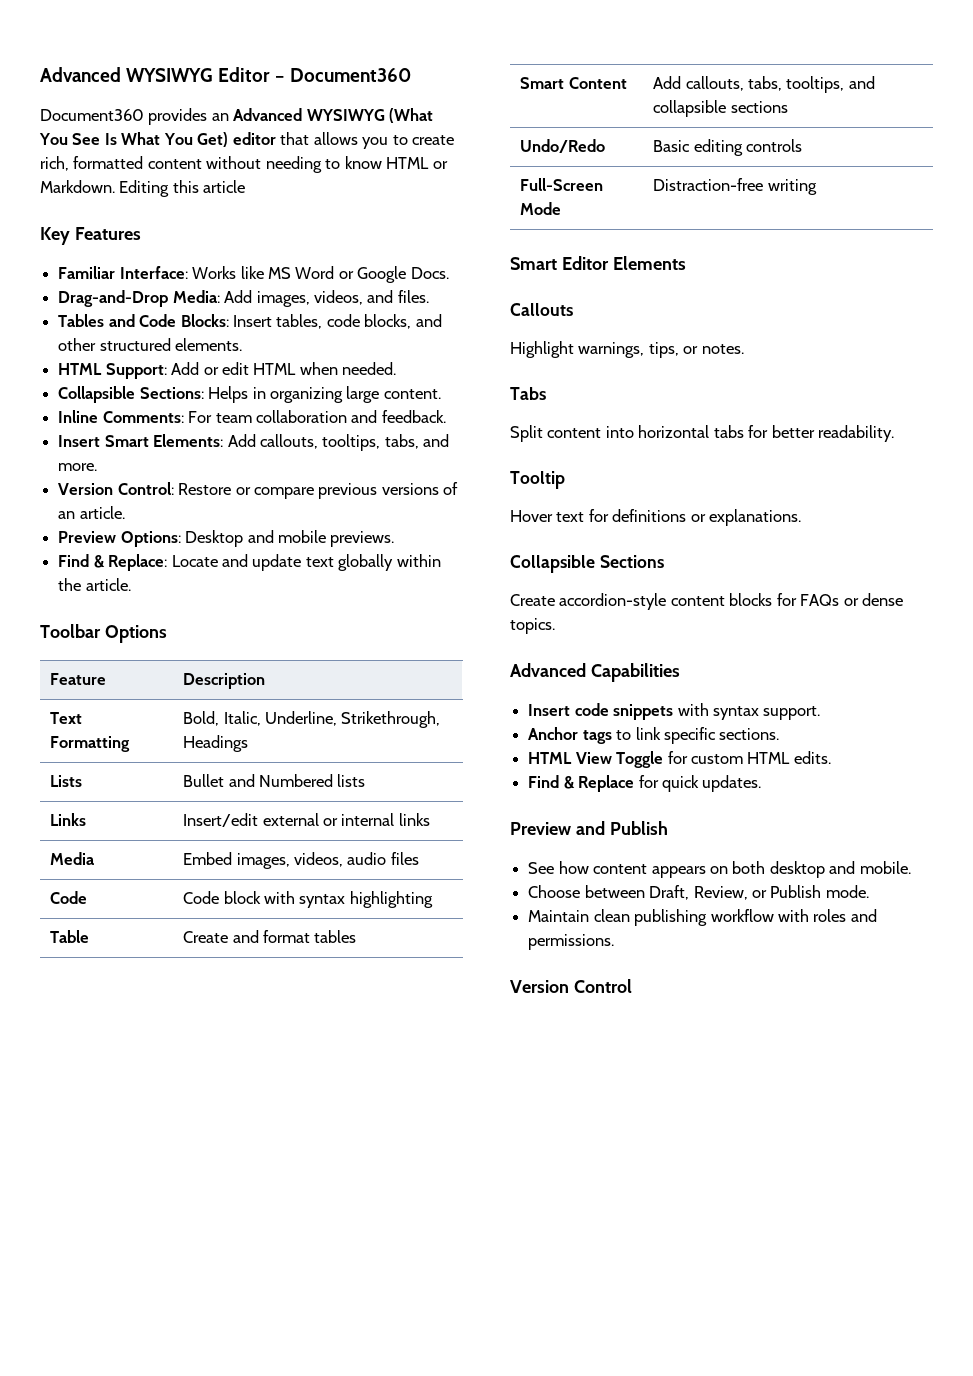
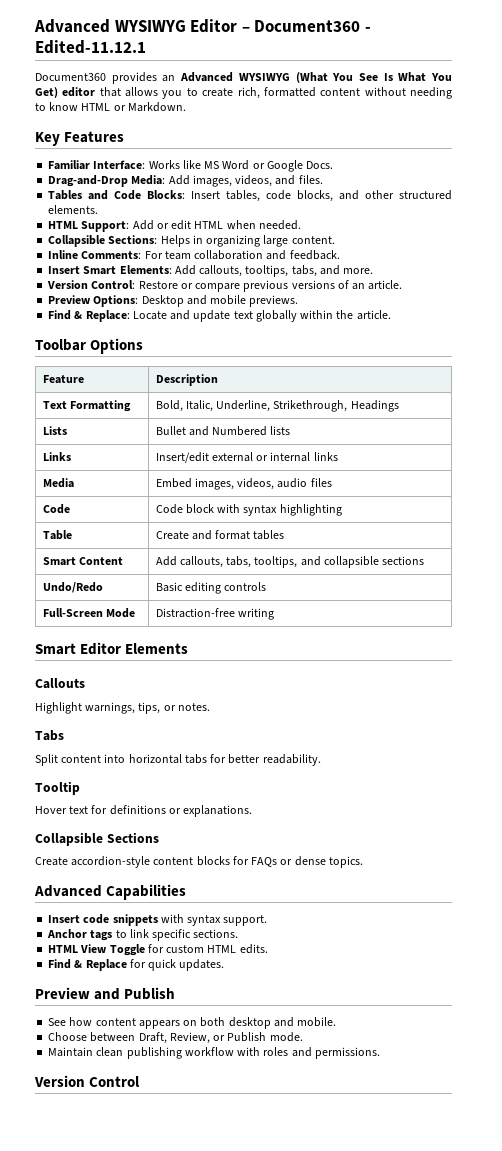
- Advanced WYSIWYG Editor – Document360
+ Advanced WYSIWYG Editor – Document360 - Edited-11.12.1
- Editing this article

